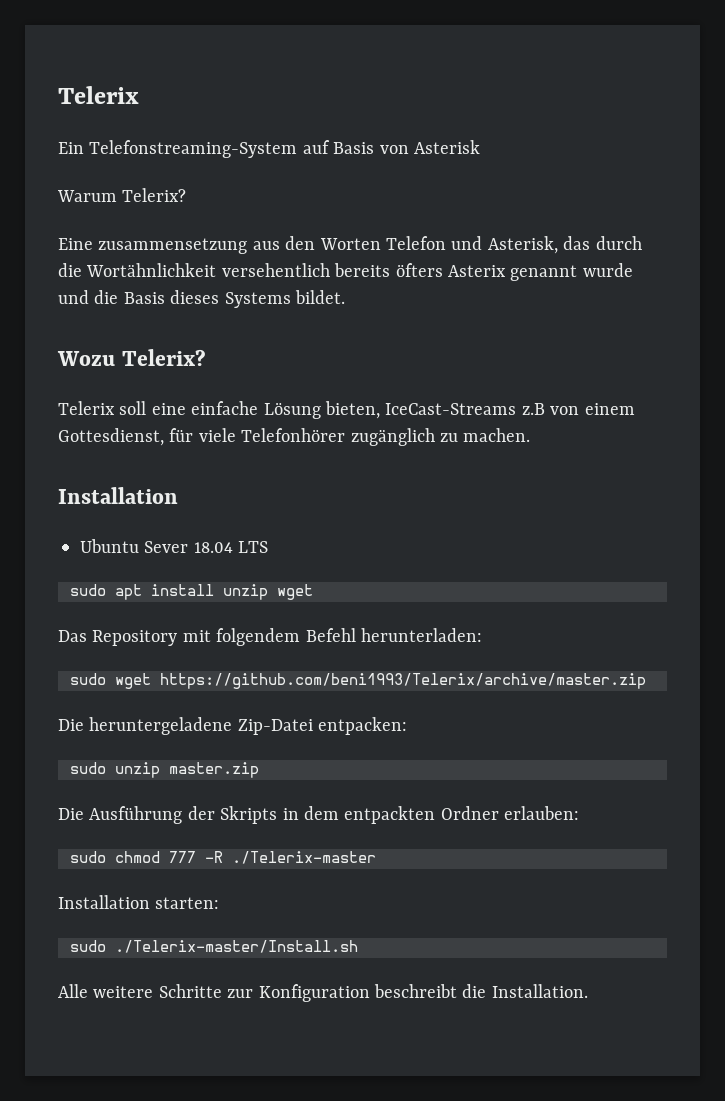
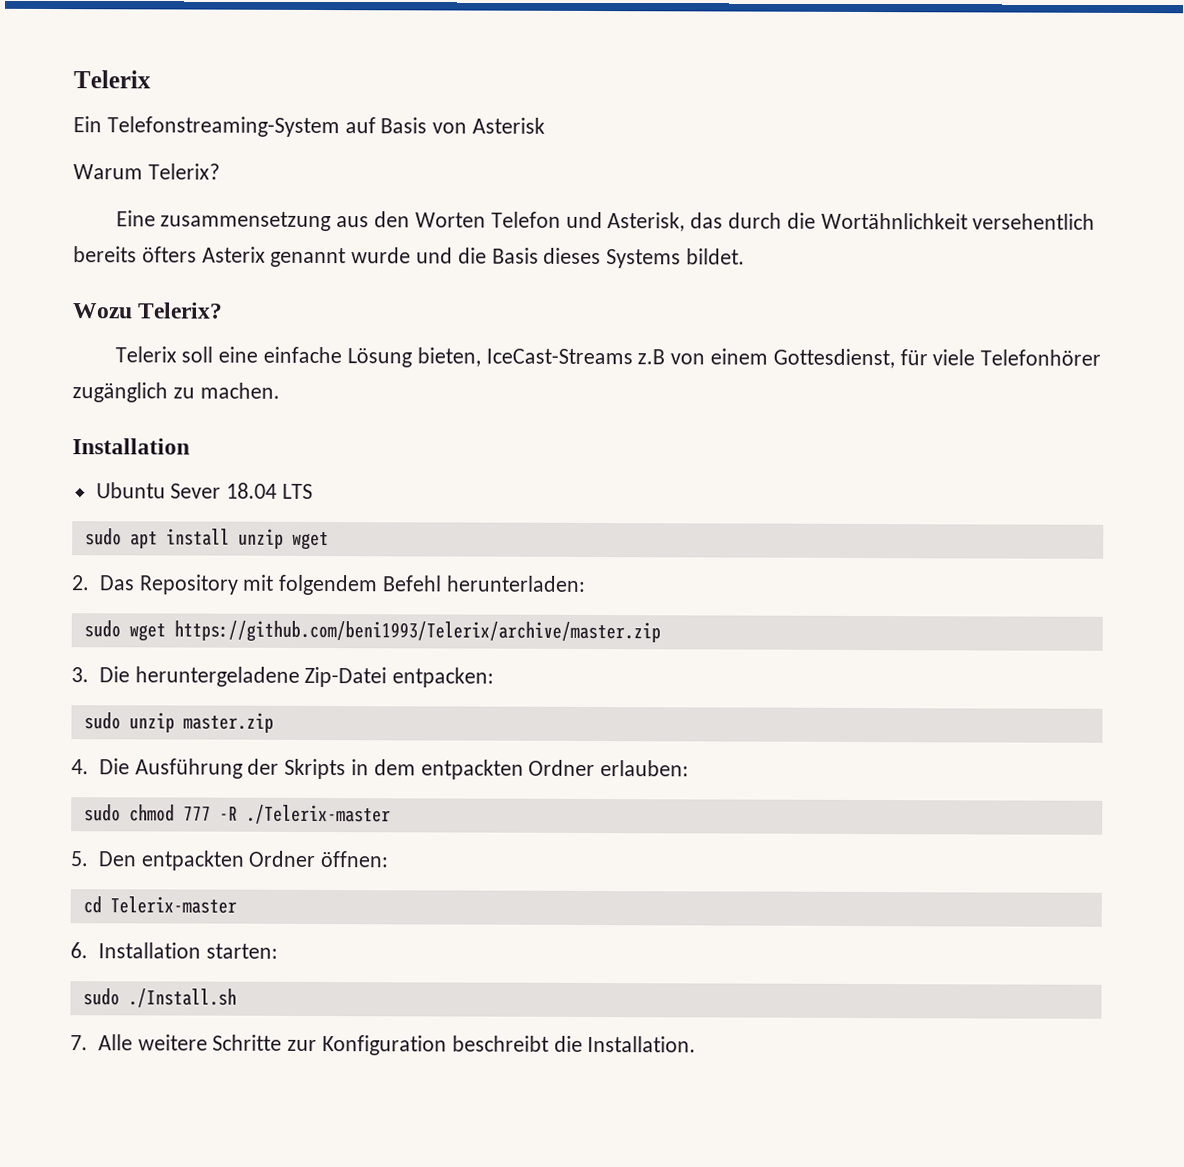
- Das Repository mit folgendem Befehl herunterladen:
+ 2. Das Repository mit folgendem Befehl herunterladen:
- Die heruntergeladene Zip-Datei entpacken:
+ 3. Die heruntergeladene Zip-Datei entpacken:
- Die Ausführung der Skripts in dem entpackten Ordner erlauben:
+ 4. Die Ausführung der Skripts in dem entpackten Ordner erlauben:
- Installation starten:
+ 5. Den entpackten Ordner öffnen:
+ cd Telerix-master
+ 6. Installation starten:
- sudo ./Telerix-master/Install.sh
- Alle weitere Schritte zur Konfiguration beschreibt die Installation.
+ sudo ./Install.sh
+ 7. Alle weitere Schritte zur Konfiguration beschreibt die Installation.

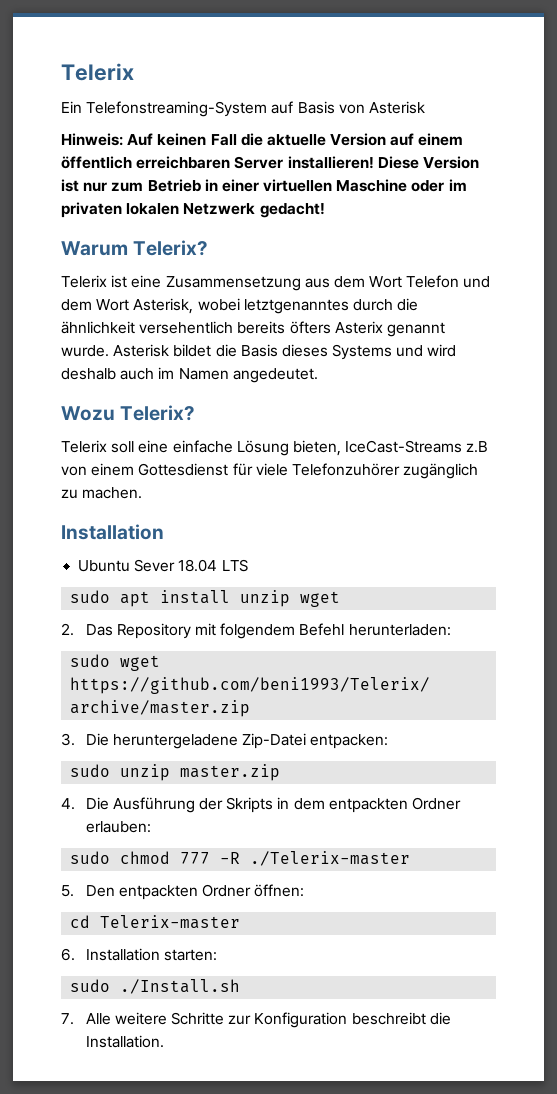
+ Hinweis: Auf keinen Fall die aktuelle Version auf einem öffentlich erreichbaren Server installieren! Diese Version ist nur zum Betrieb in einer virtuellen Maschine oder im privaten lokalen Netzwerk gedacht!
  Warum Telerix?
- Eine zusammensetzung aus den Worten Telefon und Asterisk, das durch die Wortähnlichkeit versehentlich bereits öfters Asterix genannt wurde und die Basis dieses Systems bildet.
+ Telerix ist eine Zusammensetzung aus dem Wort Telefon und dem Wort Asterisk, wobei letztgenanntes durch die ähnlichkeit versehentlich bereits öfters Asterix genannt wurde. Asterisk bildet die Basis dieses Systems und wird deshalb auch im Namen angedeutet.
- Telerix soll eine einfache Lösung bieten, IceCast-Streams z.B von einem Gottesdienst, für viele Telefonhörer zugänglich zu machen.
+ Telerix soll eine einfache Lösung bieten, IceCast-Streams z.B von einem Gottesdienst für viele Telefonzuhörer zugänglich zu machen.

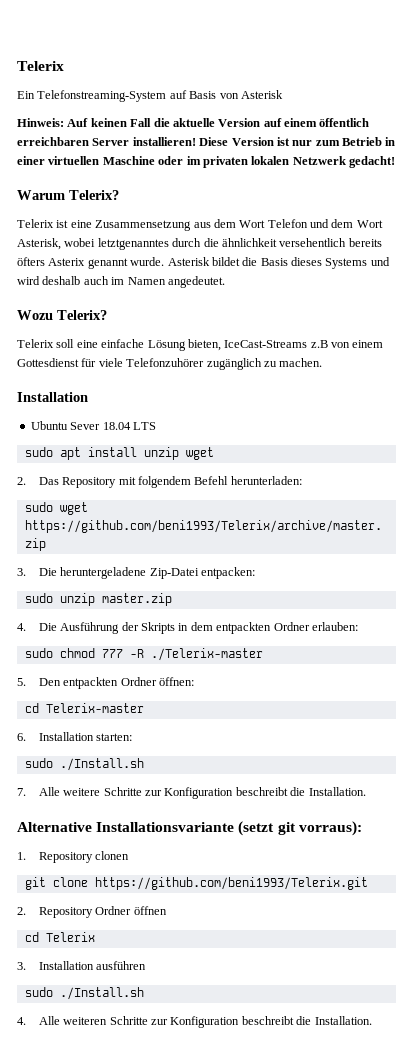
+ Alternative Installationsvariante (setzt git vorraus):
+ 1. Repository clonen
+ git clone https://github.com/beni1993/Telerix.git
+ 2. Repository Ordner öffnen
+ cd Telerix
+ 3. Installation ausführen
+ sudo ./Install.sh
+ 4. Alle weiteren Schritte zur Konfiguration beschreibt die Installation.

